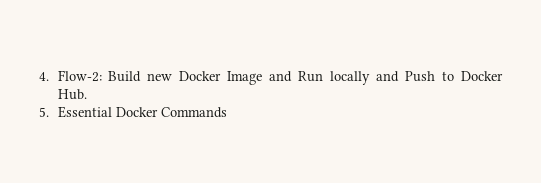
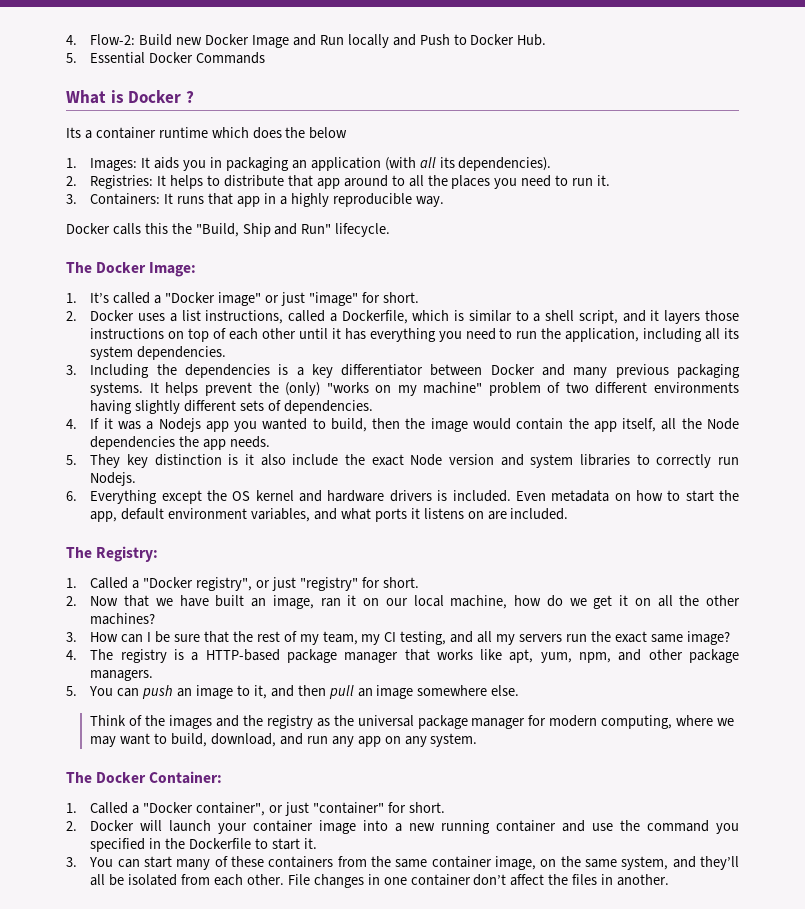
+ What is Docker ?
+ Its a container runtime which does the below
+ 1. Images: It aids you in packaging an application (with all its dependencies).
+ 2. Registries: It helps to distribute that app around to all the places you need to run it.
+ 3. Containers: It runs that app in a highly reproducible way.
+ Docker calls this the "Build, Ship and Run" lifecycle.
+ The Docker Image:
+ 1. It’s called a "Docker image" or just "image" for short.
+ 2. Docker uses a list instructions, called a Dockerfile, which is similar to a shell script, and it layers those instructions on top of each other until it has everything you need to run the application, including all its system dependencies.
+ 3. Including the dependencies is a key differentiator between Docker and many previous packaging systems. It helps prevent the (only) "works on my machine" problem of two different environments having slightly different sets of dependencies.
+ 4. If it was a Nodejs app you wanted to build, then the image would contain the app itself, all the Node dependencies the app needs.
+ 5. They key distinction is it also include the exact Node version and system libraries to correctly run Nodejs.
+ 6. Everything except the OS kernel and hardware drivers is included. Even metadata on how to start the app, default environment variables, and what ports it listens on are included.
+ The Registry:
+ 1. Called a "Docker registry", or just "registry" for short.
+ 2. Now that we have built an image, ran it on our local machine, how do we get it on all the other machines?
+ 3. How can I be sure that the rest of my team, my CI testing, and all my servers run the exact same image?
+ 4. The registry is a HTTP-based package manager that works like apt, yum, npm, and other package managers.
+ 5. You can push an image to it, and then pull an image somewhere else.
+ Think of the images and the registry as the universal package manager for modern computing, where we may want to build, download, and run any app on any system.
+ The Docker Container:
+ 1. Called a "Docker container", or just "container" for short.
+ 2. Docker will launch your container image into a new running container and use the command you specified in the Dockerfile to start it.
+ 3. You can start many of these containers from the same container image, on the same system, and they’ll all be isolated from each other. File changes in one container don’t affect the files in another.

